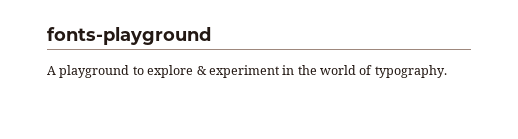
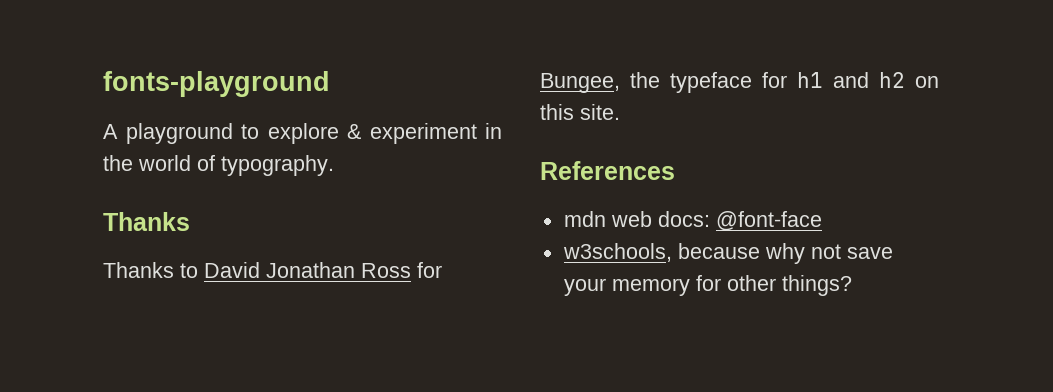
  A playground to explore & experiment in the world of typography.
+ Thanks
+ Thanks to David Jonathan Ross for Bungee, the typeface for h1 and h2 on this site.
+ References
+ mdn web docs: @font-face
+ w3schools, because why not save your memory for other things?

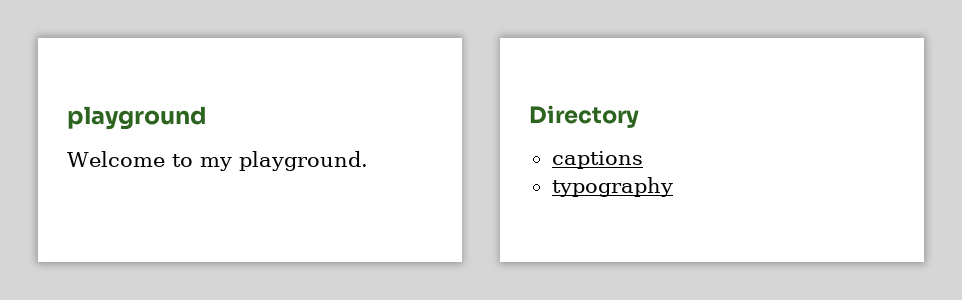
- fonts-playground
- A playground to explore & experiment in the world of typography.
- Thanks
- Thanks to David Jonathan Ross for Bungee, the typeface for h1 and h2 on this site.
- References
- mdn web docs: @font-face
- w3schools, because why not save your memory for other things?
+ playground
+ Welcome to my playground.
+ Directory
+ captions
+ typography

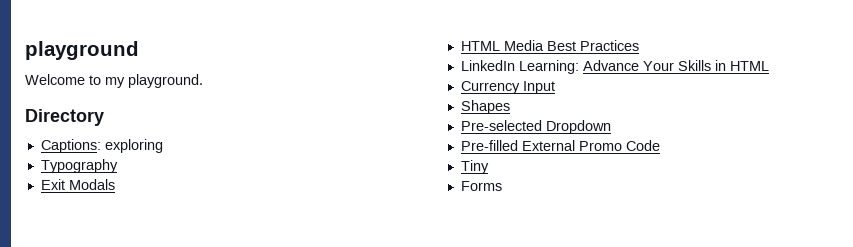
- captions
- typography
+ Captions: exploring
+ Typography
+ Exit Modals
+ HTML Media Best Practices
+ LinkedIn Learning: Advance Your Skills in HTML
+ Currency Input
+ Shapes
+ Pre-selected Dropdown
+ Pre-filled External Promo Code
+ Tiny
+ Forms

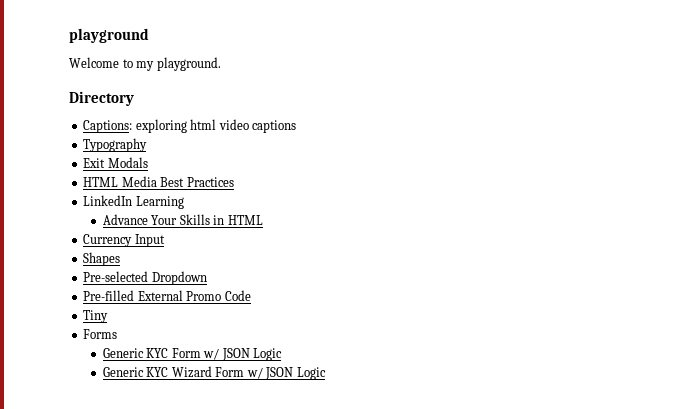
- Captions: exploring
+ Captions: exploring html video captions
- LinkedIn Learning: Advance Your Skills in HTML
+ LinkedIn Learning
+ Advance Your Skills in HTML
+ Generic KYC Form w/ JSON Logic
+ Generic KYC Wizard Form w/ JSON Logic

